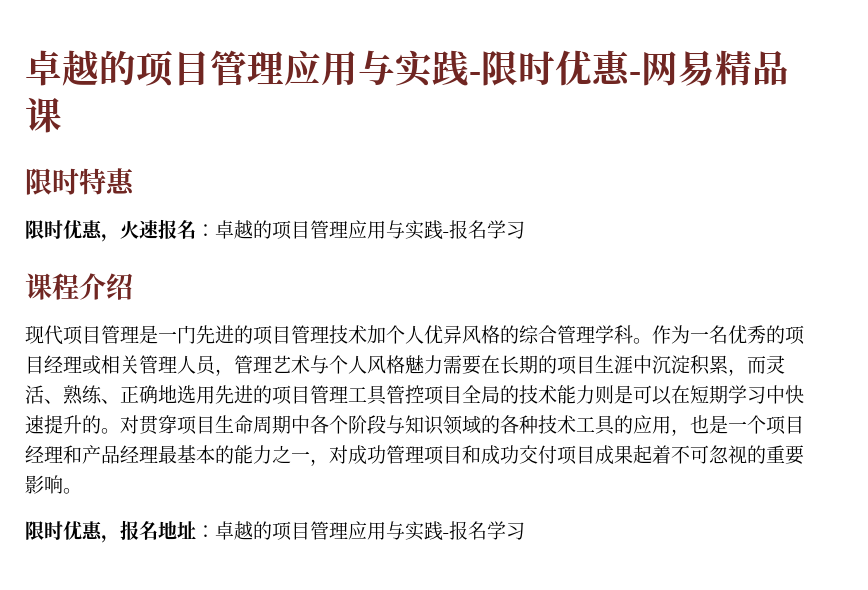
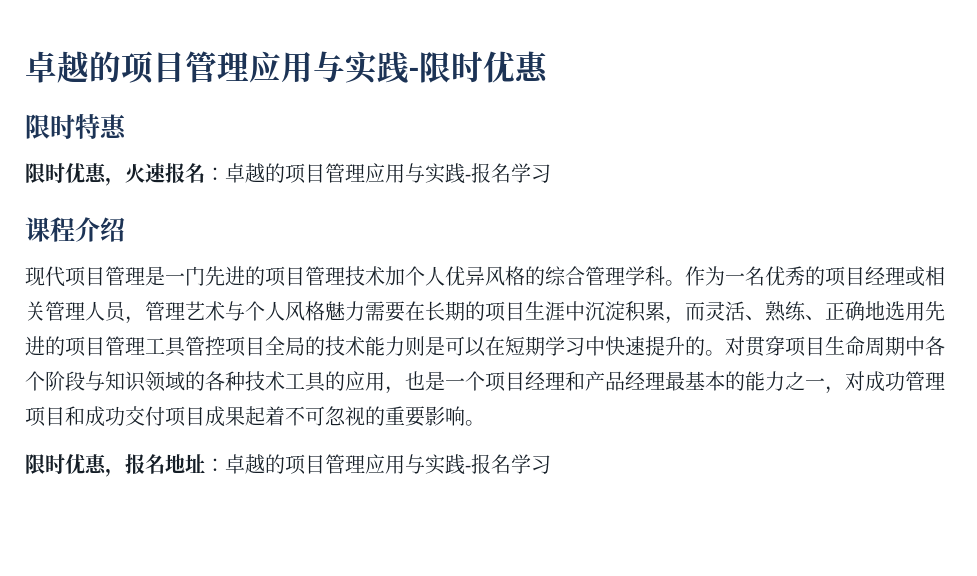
- 卓越的项目管理应用与实践-限时优惠-网易精品课
+ 卓越的项目管理应用与实践-限时优惠

